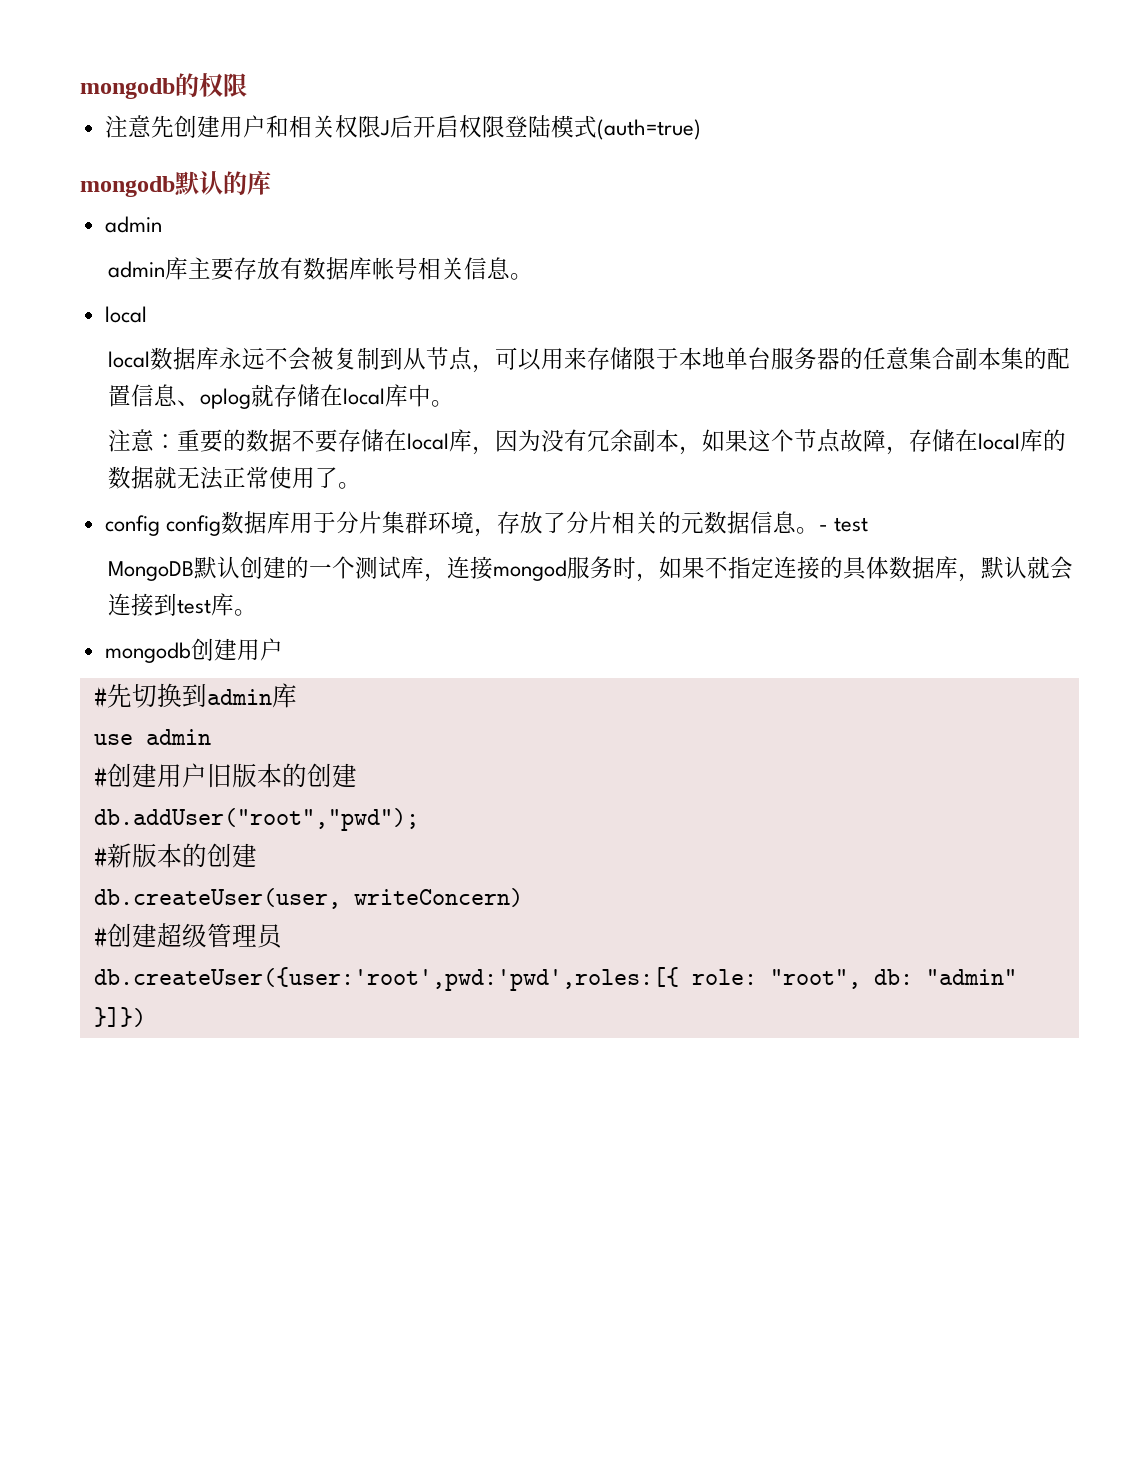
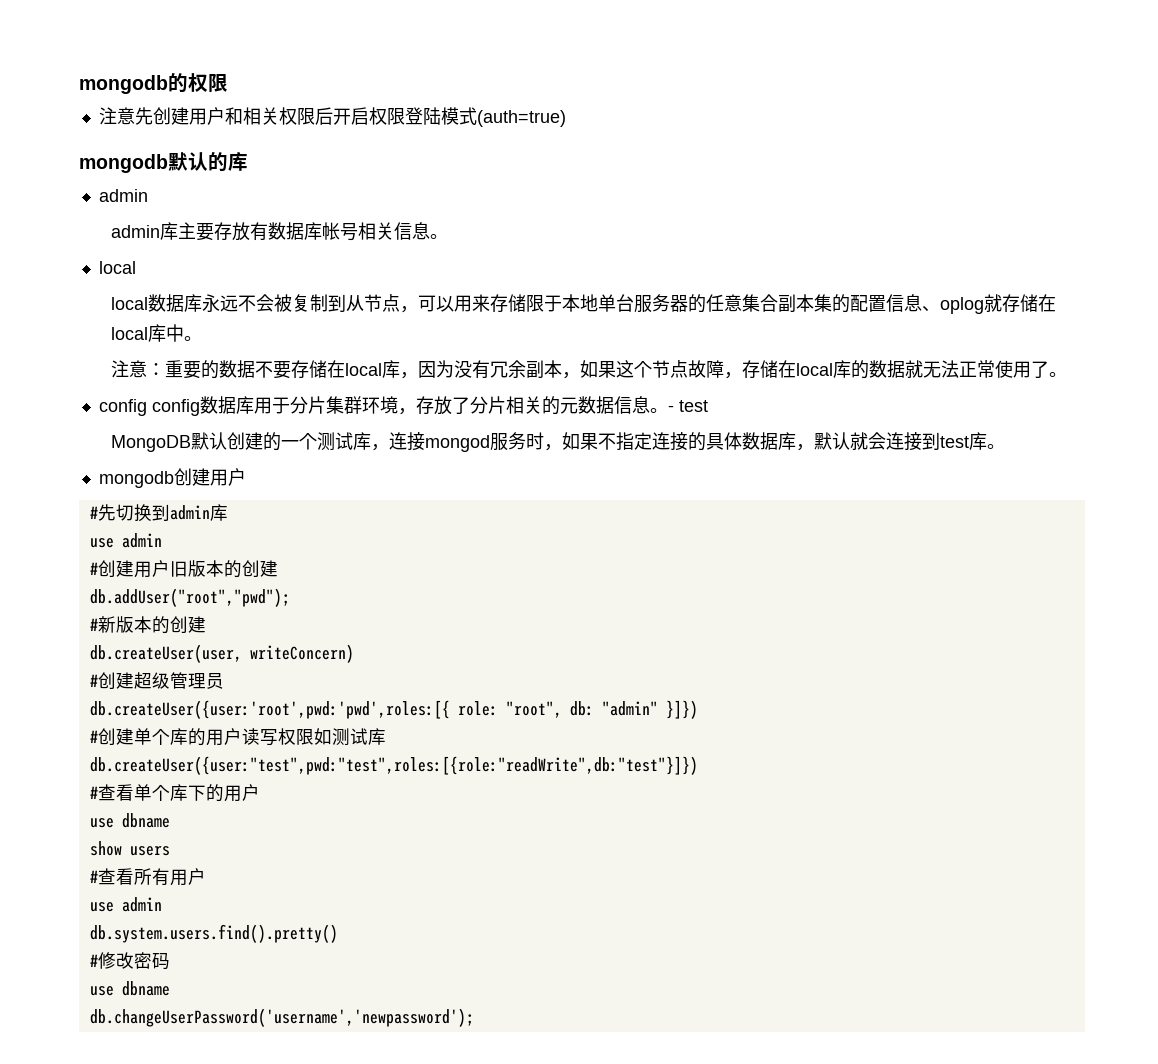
- 注意先创建用户和相关权限J后开启权限登陆模式(auth=true)
+ 注意先创建用户和相关权限后开启权限登陆模式(auth=true)
+ #创建单个库的用户读写权限如测试库
+ db.createUser({user:"test",pwd:"test",roles:[{role:"readWrite",db:"test"}]})
+ #查看单个库下的用户
+ use dbname
+ show users
+ #查看所有用户
+ use admin
+ db.system.users.find().pretty()
+ #修改密码
+ use dbname
+ db.changeUserPassword('username','newpassword');

